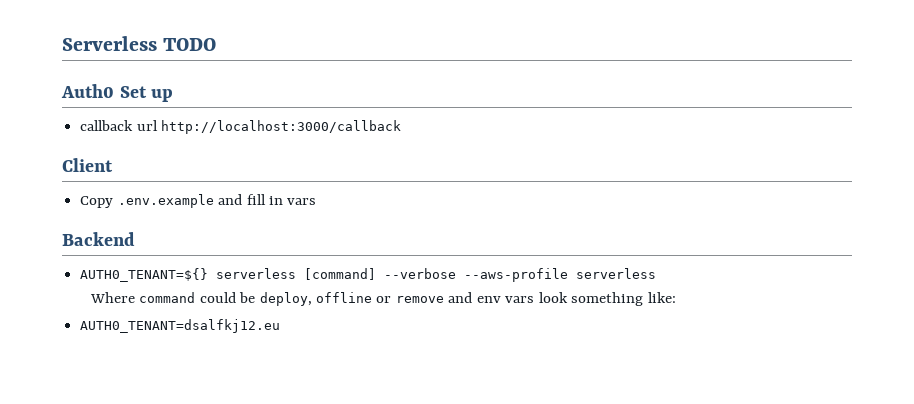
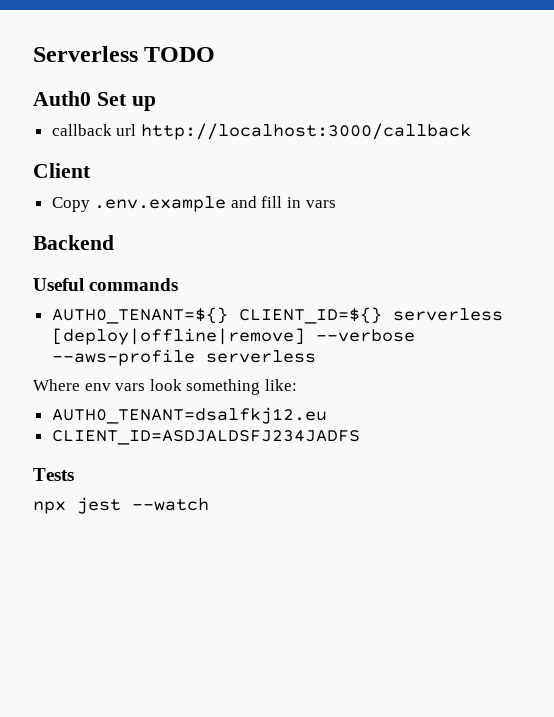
+ Useful commands
- AUTH0_TENANT=${} serverless [command] --verbose --aws-profile serverless
+ AUTH0_TENANT=${} CLIENT_ID=${} serverless [deploy|offline|remove] --verbose --aws-profile serverless
- Where command could be deploy, offline or remove and env vars look something like:
+ Where env vars look something like:
+ CLIENT_ID=ASDJALDSFJ234JADFS
+ Tests
+ npx jest --watch

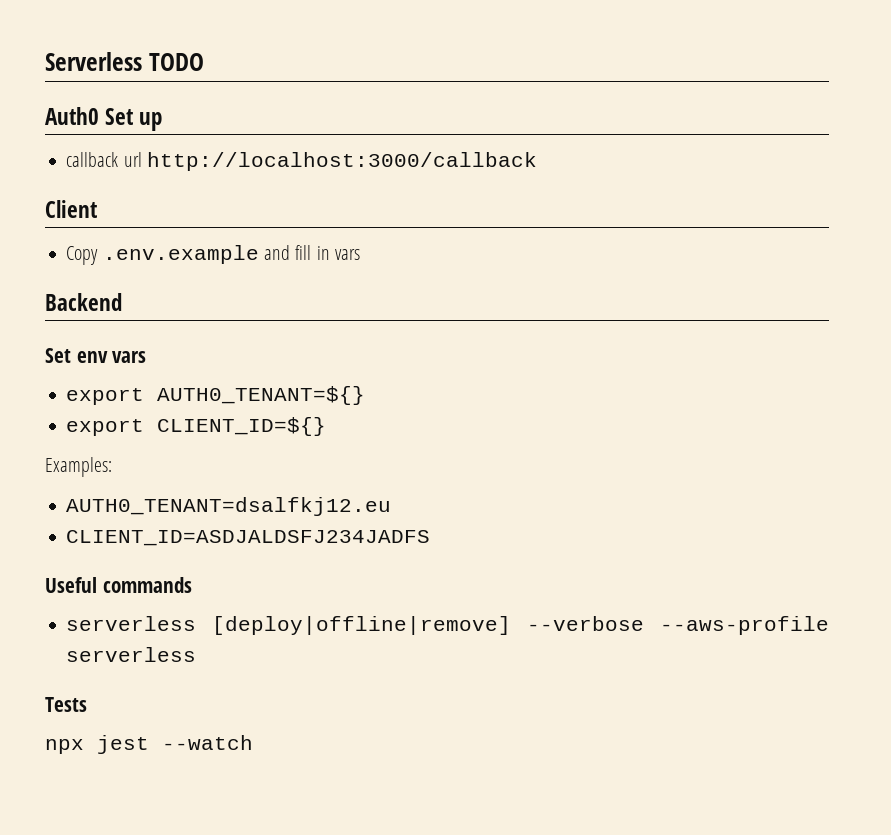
+ Set env vars
+ export AUTH0_TENANT=${}
+ export CLIENT_ID=${}
+ Examples:
+ AUTH0_TENANT=dsalfkj12.eu
+ CLIENT_ID=ASDJALDSFJ234JADFS
- AUTH0_TENANT=${} CLIENT_ID=${} serverless [deploy|offline|remove] --verbose --aws-profile serverless
+ serverless [deploy|offline|remove] --verbose --aws-profile serverless
- Where env vars look something like:
- AUTH0_TENANT=dsalfkj12.eu
- CLIENT_ID=ASDJALDSFJ234JADFS

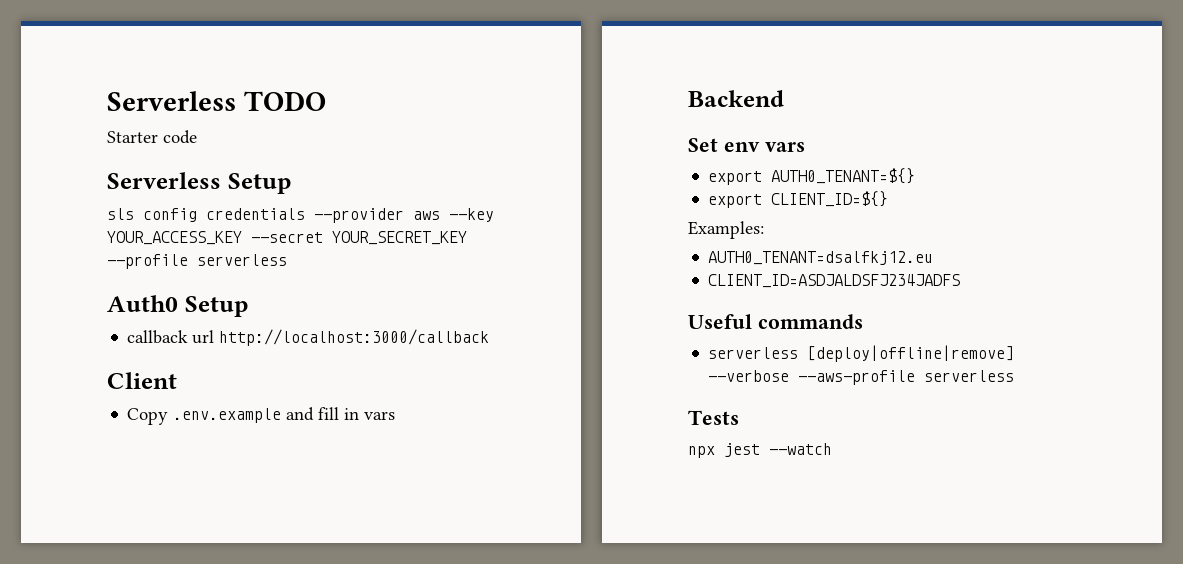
+ Starter code
+ Serverless Setup
+ sls config credentials --provider aws --key YOUR_ACCESS_KEY --secret YOUR_SECRET_KEY --profile serverless
- Auth0 Set up
+ Auth0 Setup

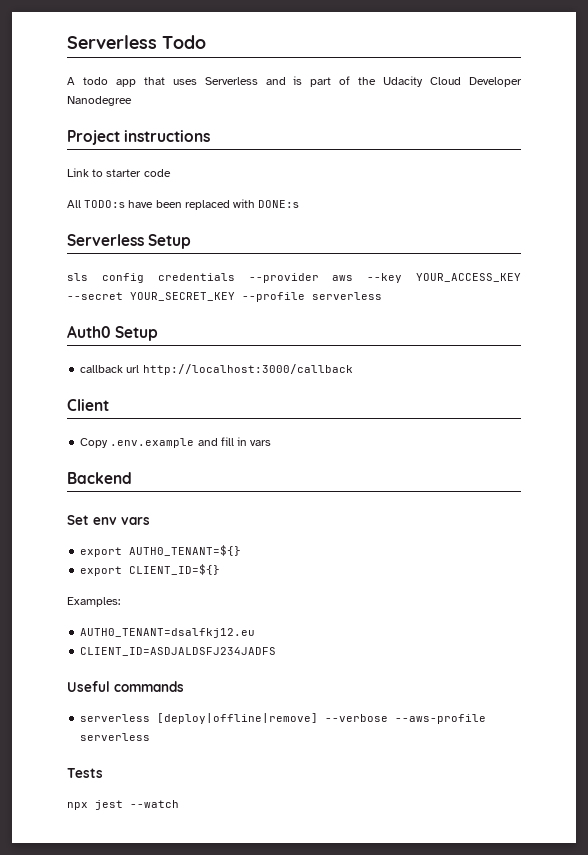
- Serverless TODO
- Starter code
+ Serverless Todo
+ A todo app that uses Serverless and is part of the Udacity Cloud Developer Nanodegree
+ Project instructions
+ Link to starter code
+ All TODO:s have been replaced with DONE:s

